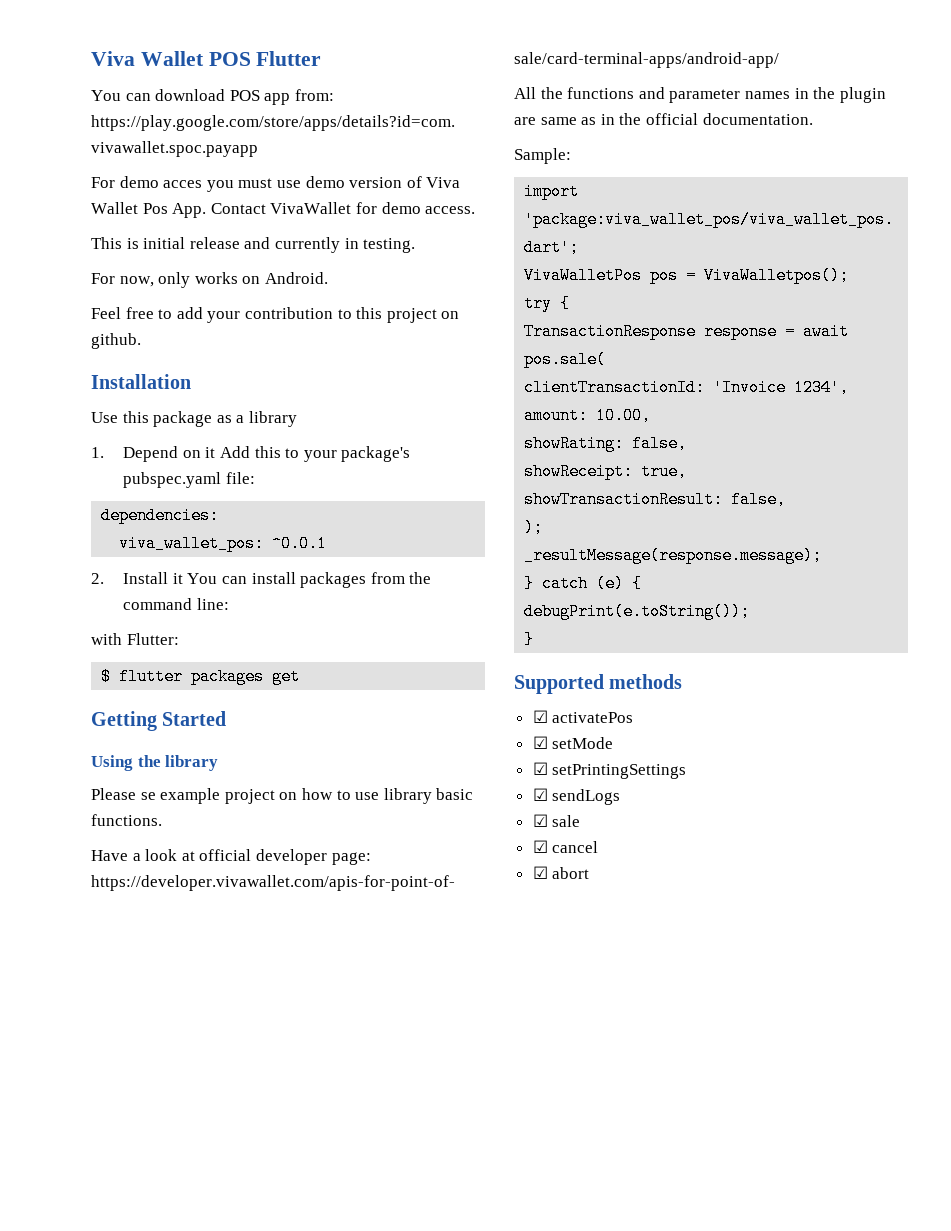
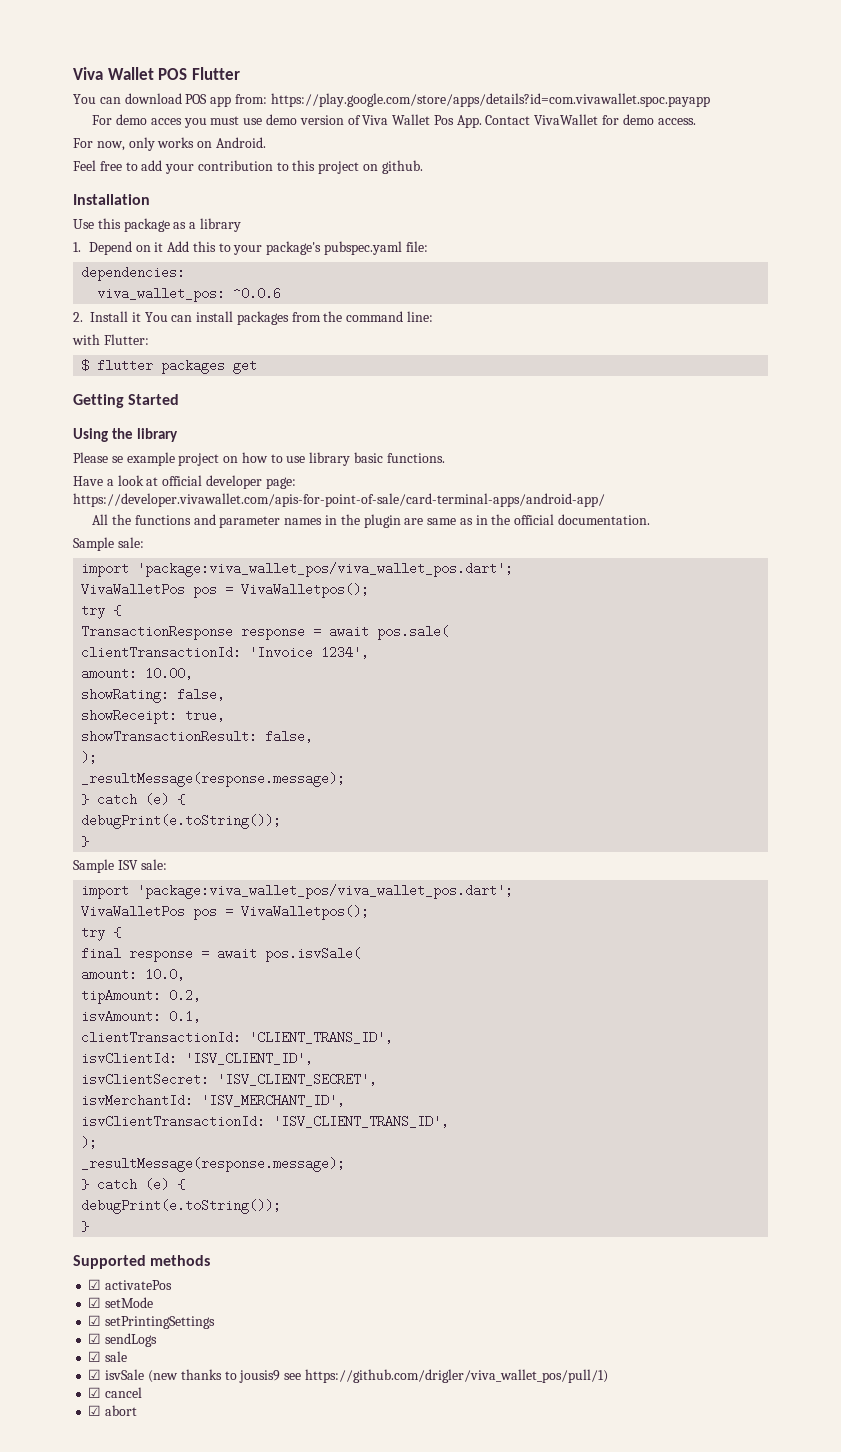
- This is initial release and currently in testing.
- viva_wallet_pos: ^0.0.1
+ viva_wallet_pos: ^0.0.6
- Sample:
+ Sample sale:
+ Sample ISV sale:
+ import 'package:viva_wallet_pos/viva_wallet_pos.dart';
+ VivaWalletPos pos = VivaWalletpos();
+ try {
+ final response = await pos.isvSale(
+ amount: 10.0,
+ tipAmount: 0.2,
+ isvAmount: 0.1,
+ clientTransactionId: 'CLIENT_TRANS_ID',
+ isvClientId: 'ISV_CLIENT_ID',
+ isvClientSecret: 'ISV_CLIENT_SECRET',
+ isvMerchantId: 'ISV_MERCHANT_ID',
+ isvClientTransactionId: 'ISV_CLIENT_TRANS_ID',
+ );
+ _resultMessage(response.message);
+ } catch (e) {
+ debugPrint(e.toString());
+ }
+ ☑ isvSale (new thanks to jousis9 see https://github.com/drigler/viva_wallet_pos/pull/1)

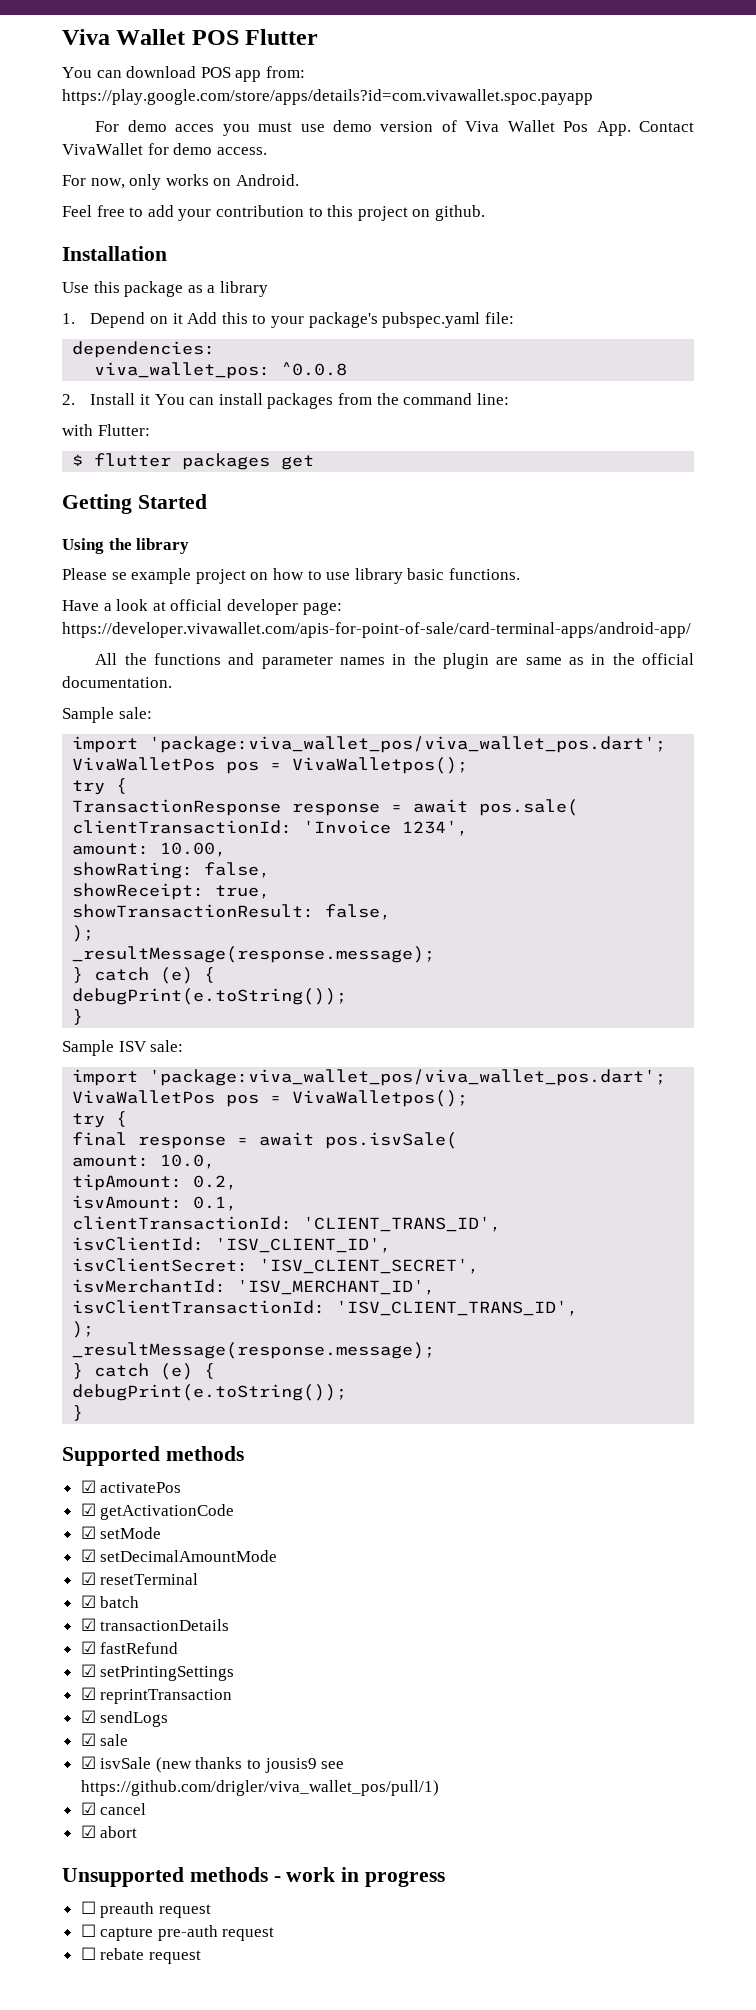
- viva_wallet_pos: ^0.0.6
+ viva_wallet_pos: ^0.0.8
+ ☑ getActivationCode
+ ☑ setDecimalAmountMode
+ ☑ resetTerminal
+ ☑ batch
+ ☑ transactionDetails
+ ☑ fastRefund
+ ☑ reprintTransaction
+ Unsupported methods - work in progress
+ ☐ preauth request
+ ☐ capture pre-auth request
+ ☐ rebate request

